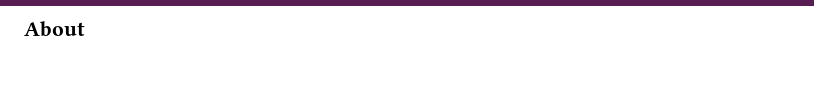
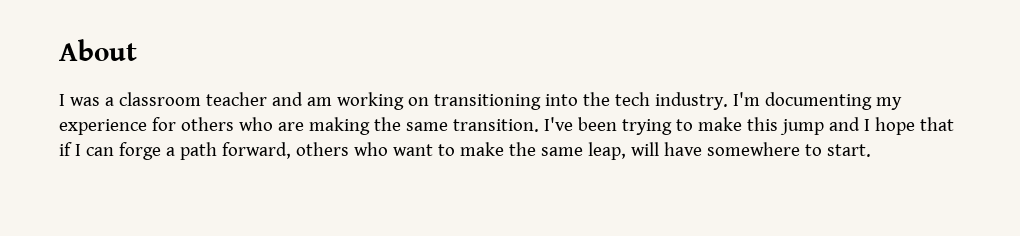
+ I was a classroom teacher and am working on transitioning into the tech industry. I'm documenting my experience for others who are making the same transition. I've been trying to make this jump and I hope that if I can forge a path forward, others who want to make the same leap, will have somewhere to start.

